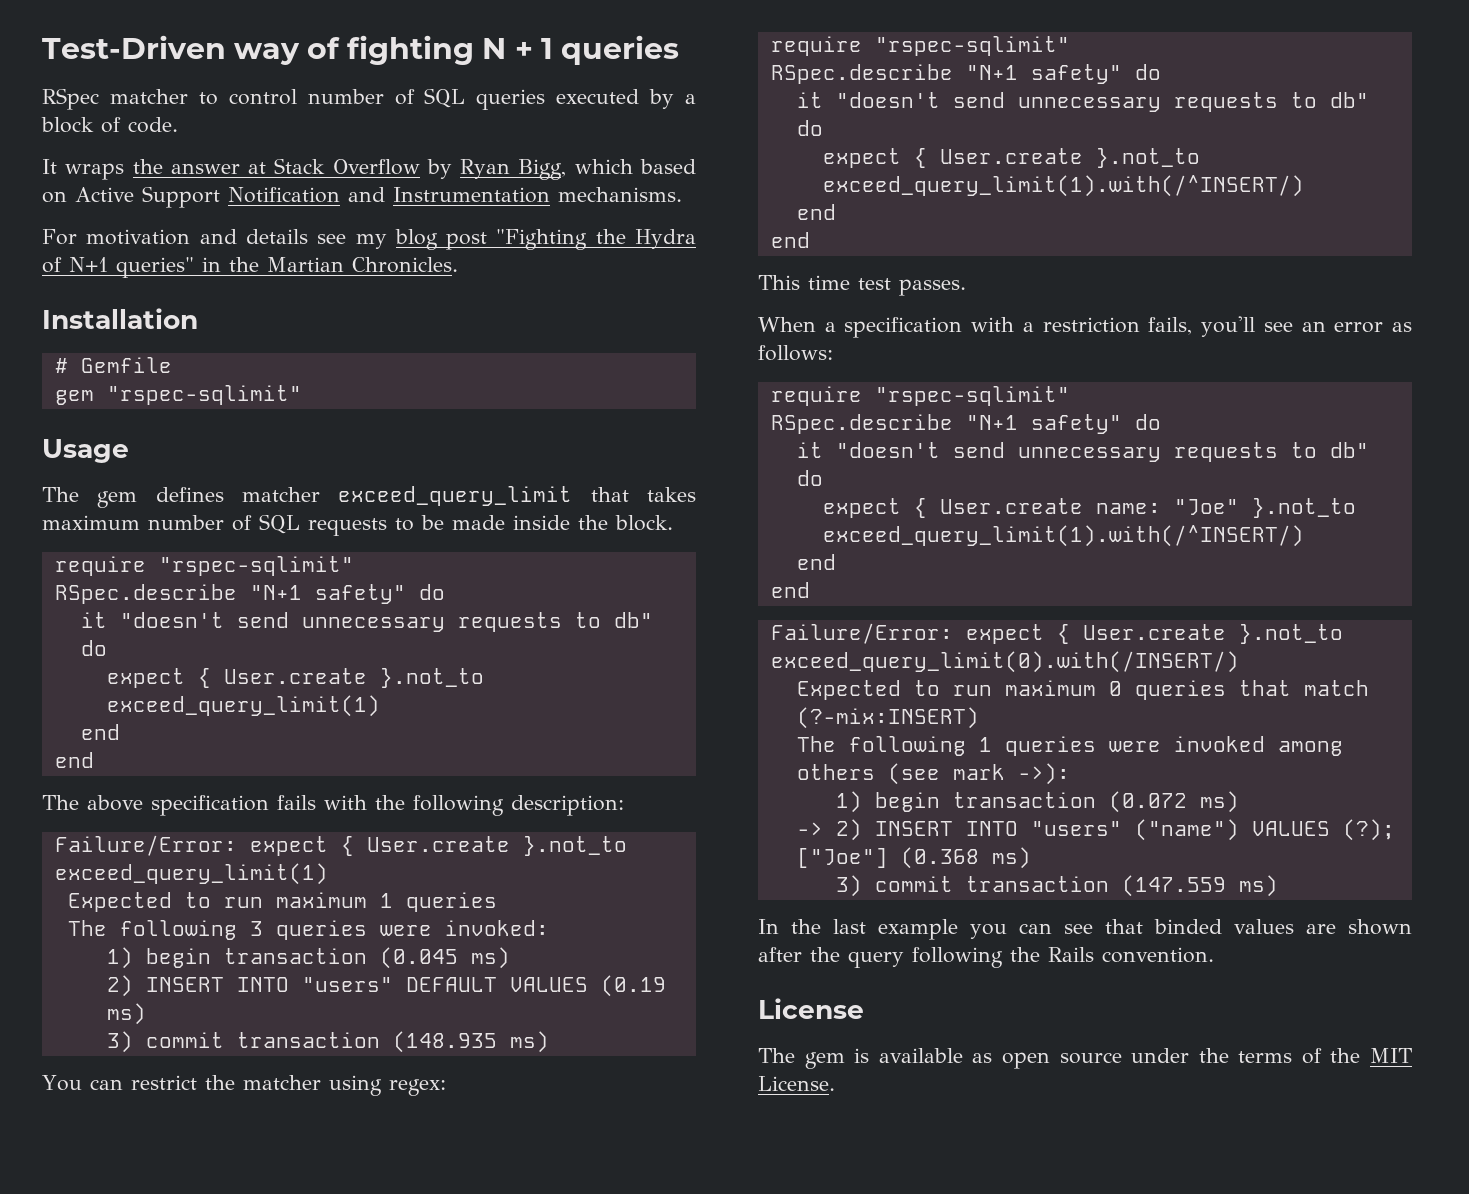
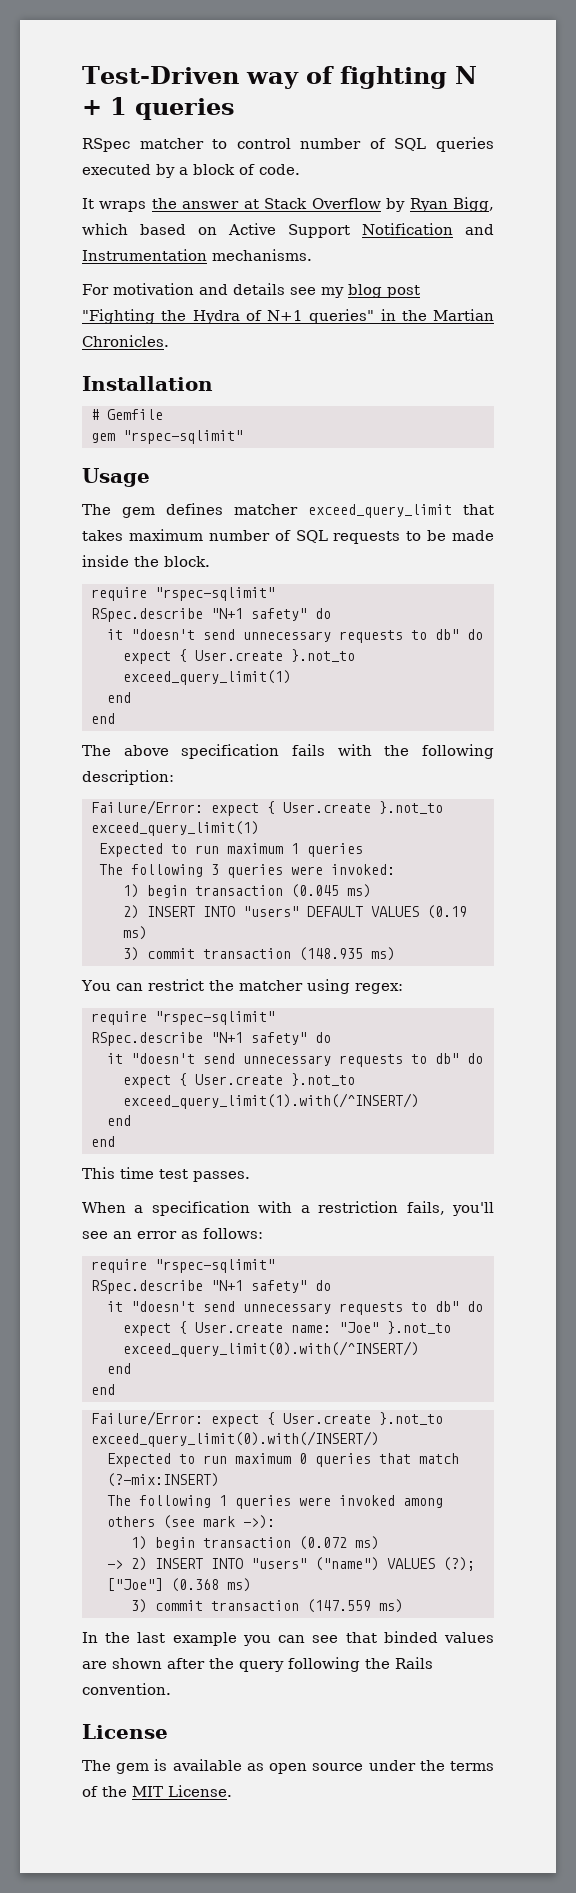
- expect { User.create name: "Joe" }.not_to exceed_query_limit(1).with(/^INSERT/)
+ expect { User.create name: "Joe" }.not_to exceed_query_limit(0).with(/^INSERT/)

